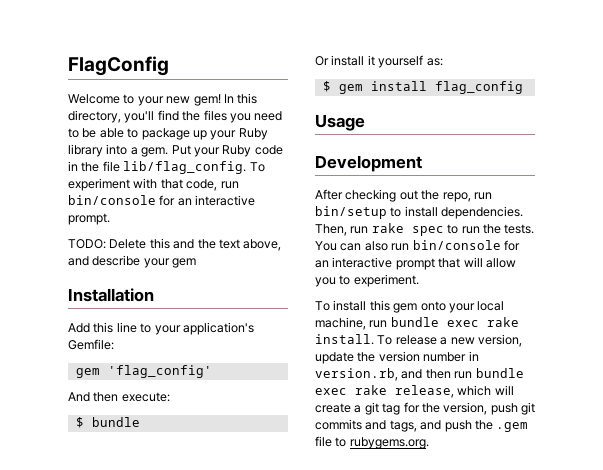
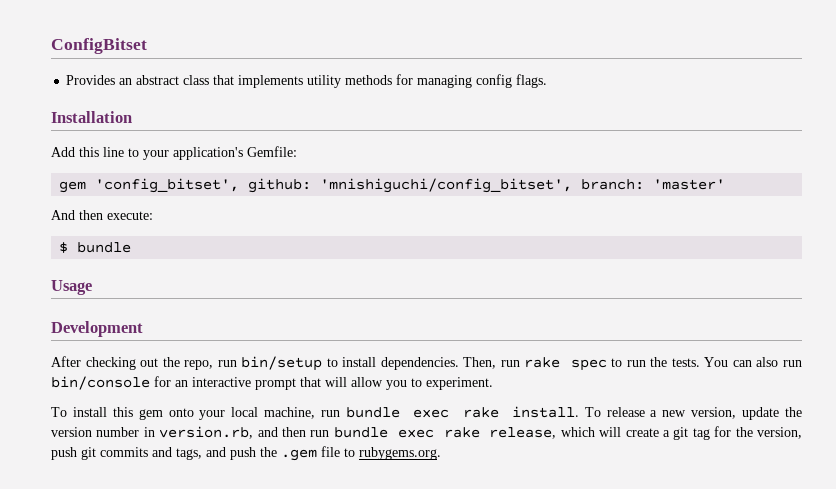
- FlagConfig
- Welcome to your new gem! In this directory, you'll find the files you need to be able to package up your Ruby library into a gem. Put your Ruby code in the file lib/flag_config. To experiment with that code, run bin/console for an interactive prompt.
- TODO: Delete this and the text above, and describe your gem
+ ConfigBitset
+ Provides an abstract class that implements utility methods for managing config flags.
- gem 'flag_config'
+ gem 'config_bitset', github: 'mnishiguchi/config_bitset', branch: 'master'
- Or install it yourself as:
- $ gem install flag_config

